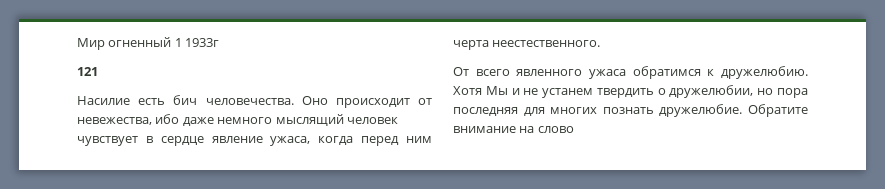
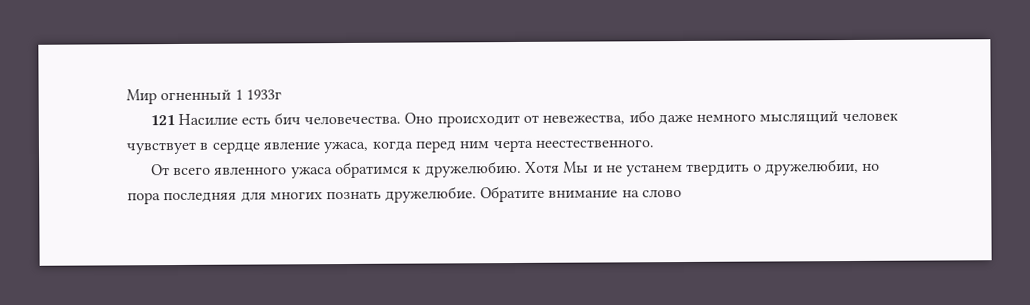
- 121
- Насилие есть бич человечества.
+ 121 Насилие есть бич человечества.

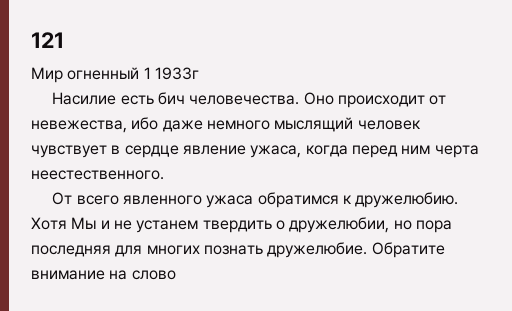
+ 121
- 121 Насилие есть бич человечества.
+ Насилие есть бич человечества.

